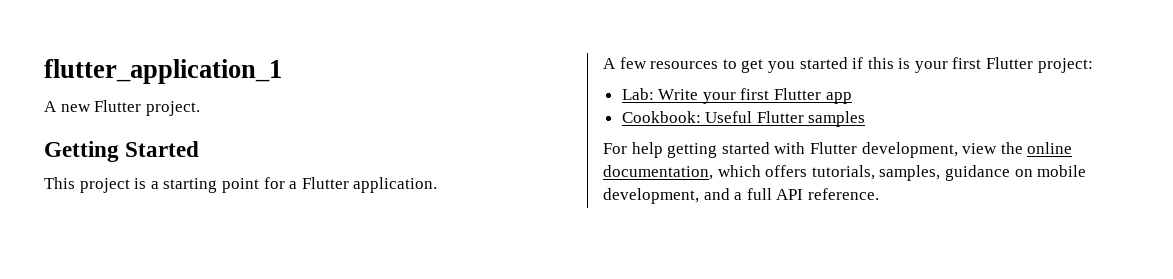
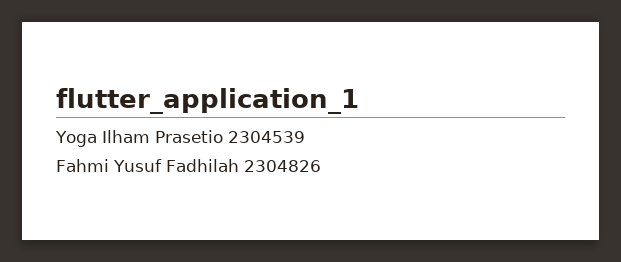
- A new Flutter project.
- Getting Started
- This project is a starting point for a Flutter application.
- A few resources to get you started if this is your first Flutter project:
- Lab: Write your first Flutter app
- Cookbook: Useful Flutter samples
- For help getting started with Flutter development, view the online documentation, which offers tutorials, samples, guidance on mobile development, and a full API reference.
+ Yoga Ilham Prasetio 2304539
+ Fahmi Yusuf Fadhilah 2304826

